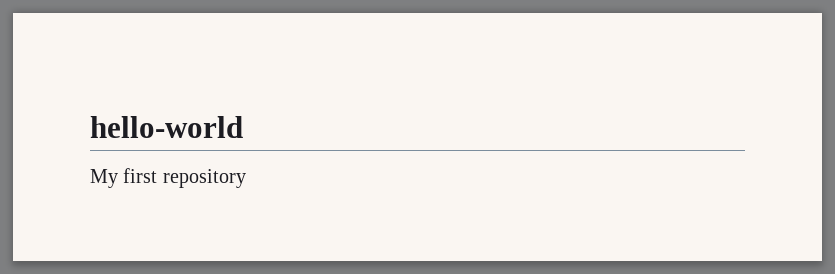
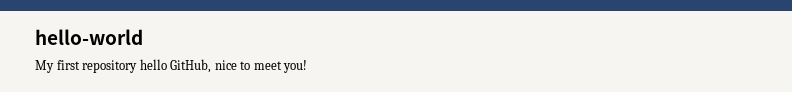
- My first repository
+ My first repository hello GitHub, nice to meet you!

